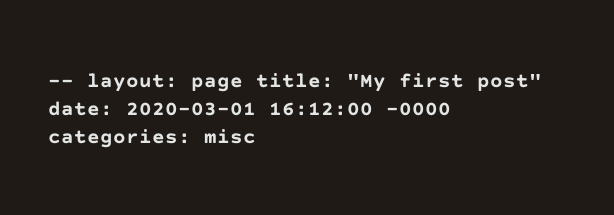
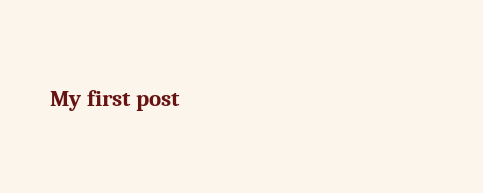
- -- layout: page title: "My first post" date: 2020-03-01 16:12:00 -0000 categories: misc
+ My first post

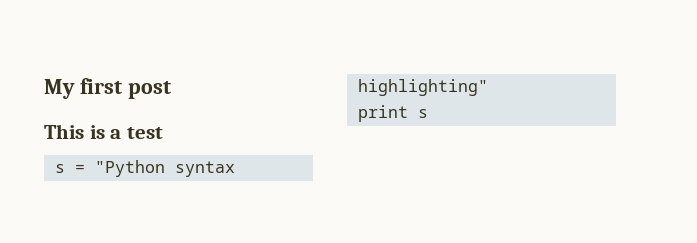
+ This is a test
+ s = "Python syntax highlighting"
+ print s

